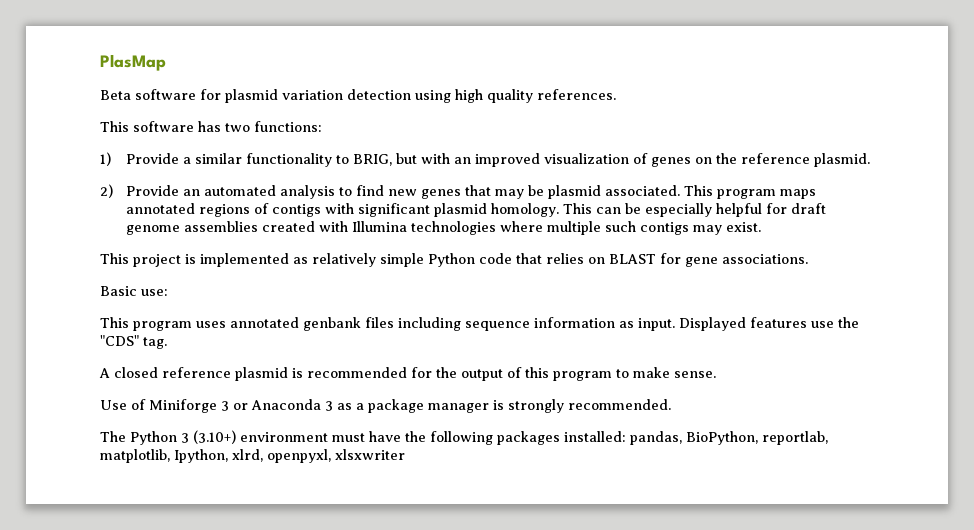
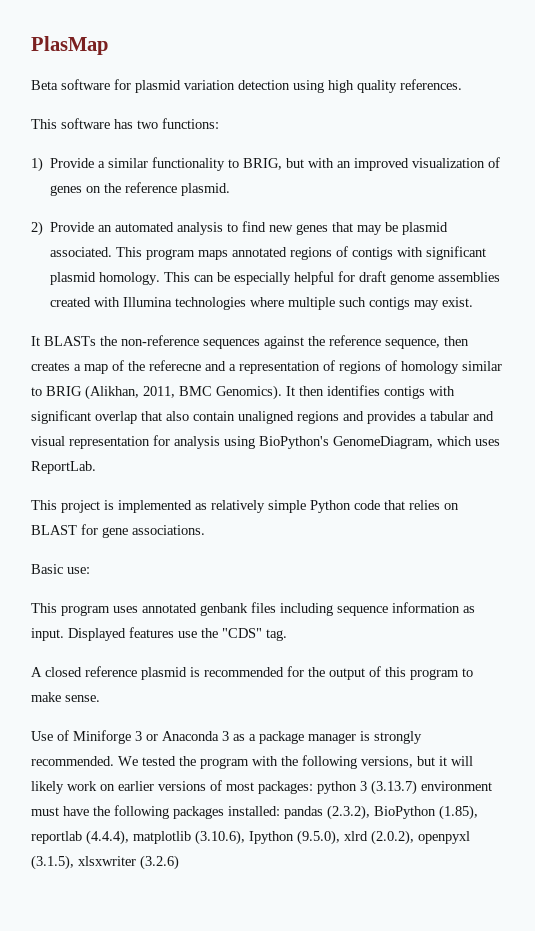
+ It BLASTs the non-reference sequences against the reference sequence, then creates a map of the referecne and a representation of regions of homology similar to BRIG (Alikhan, 2011, BMC Genomics). It then identifies contigs with significant overlap that also contain unaligned regions and provides a tabular and visual representation for analysis using BioPython's GenomeDiagram, which uses ReportLab.
- Use of Miniforge 3 or Anaconda 3 as a package manager is strongly recommended.
- The Python 3 (3.10+) environment must have the following packages installed: pandas, BioPython, reportlab, matplotlib, Ipython, xlrd, openpyxl, xlsxwriter
+ Use of Miniforge 3 or Anaconda 3 as a package manager is strongly recommended. We tested the program with the following versions, but it will likely work on earlier versions of most packages: python 3 (3.13.7) environment must have the following packages installed: pandas (2.3.2), BioPython (1.85), reportlab (4.4.4), matplotlib (3.10.6), Ipython (9.5.0), xlrd (2.0.2), openpyxl (3.1.5), xlsxwriter (3.2.6)

